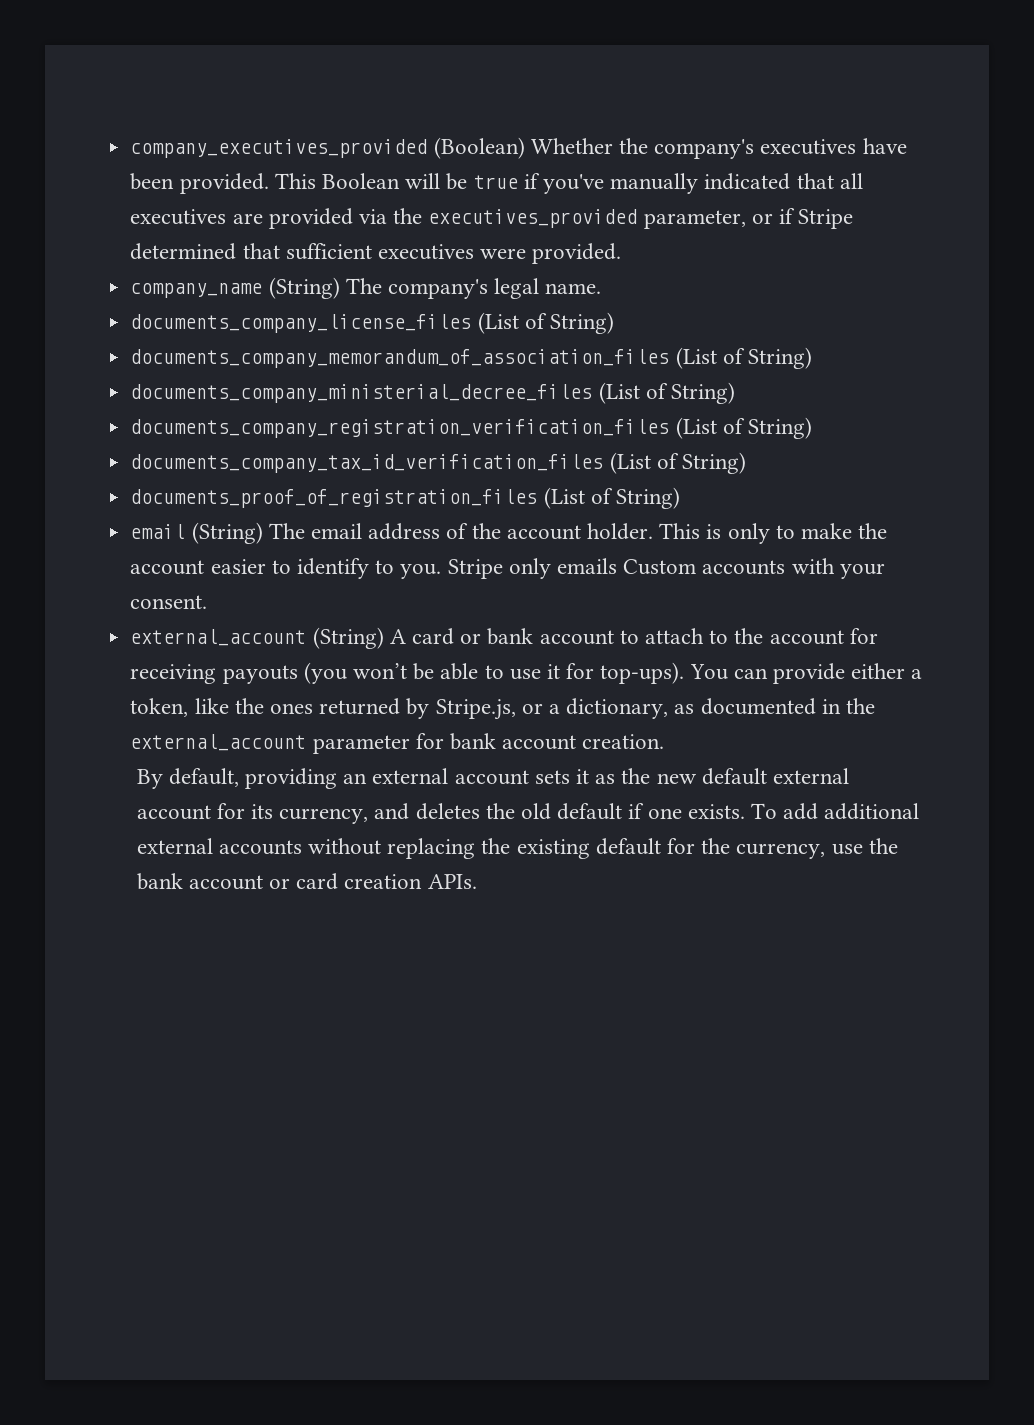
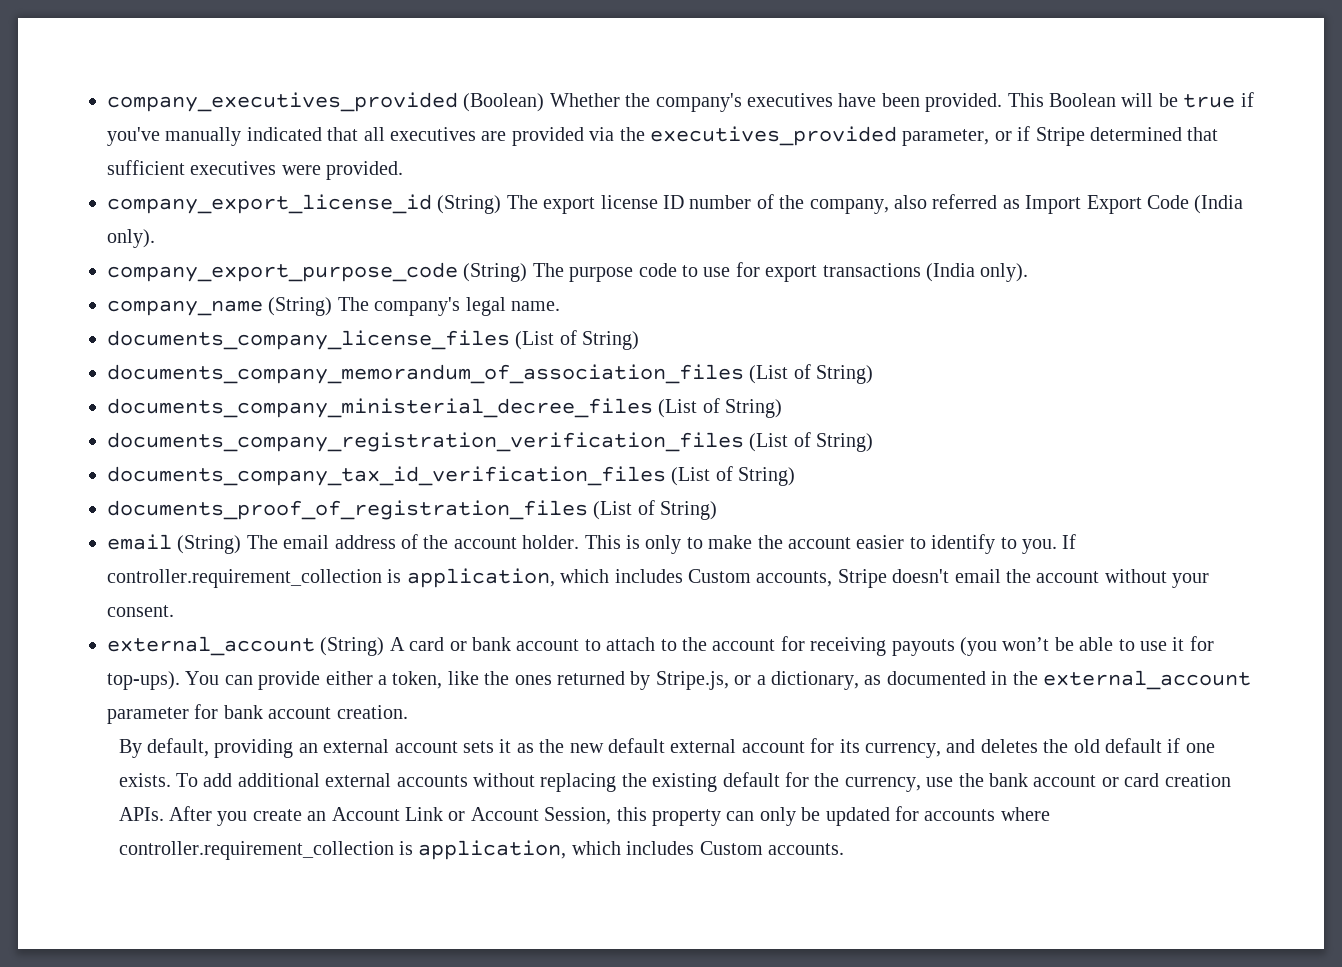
+ company_export_license_id (String) The export license ID number of the company, also referred as Import Export Code (India only).
+ company_export_purpose_code (String) The purpose code to use for export transactions (India only).
- Stripe only emails Custom accounts with your consent.
+ If controller.requirement_collection is application, which includes Custom accounts, Stripe doesn't email the account without your consent.
+ After you create an Account Link or Account Session, this property can only be updated for accounts where controller.requirement_collection is application, which includes Custom accounts.

